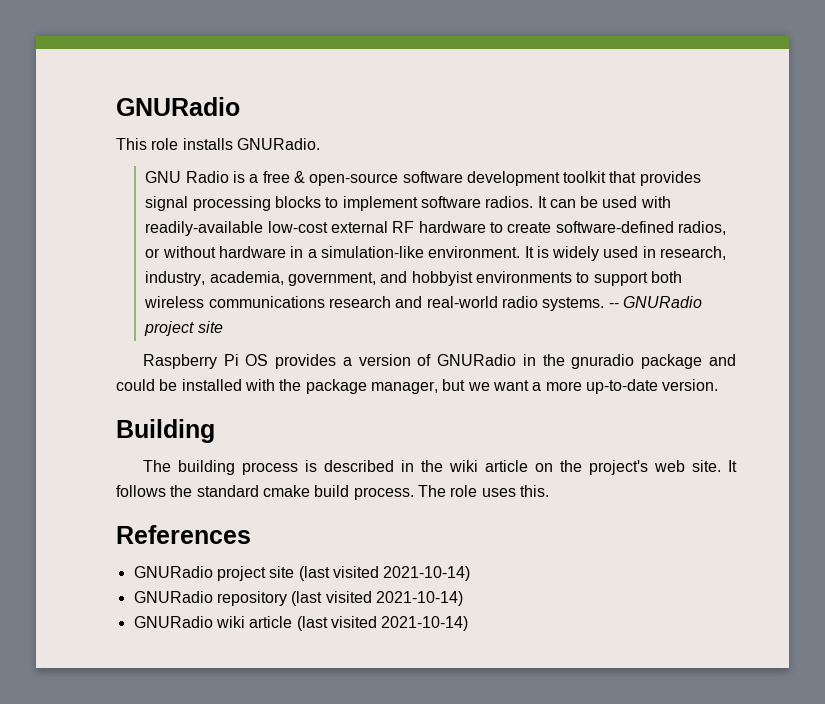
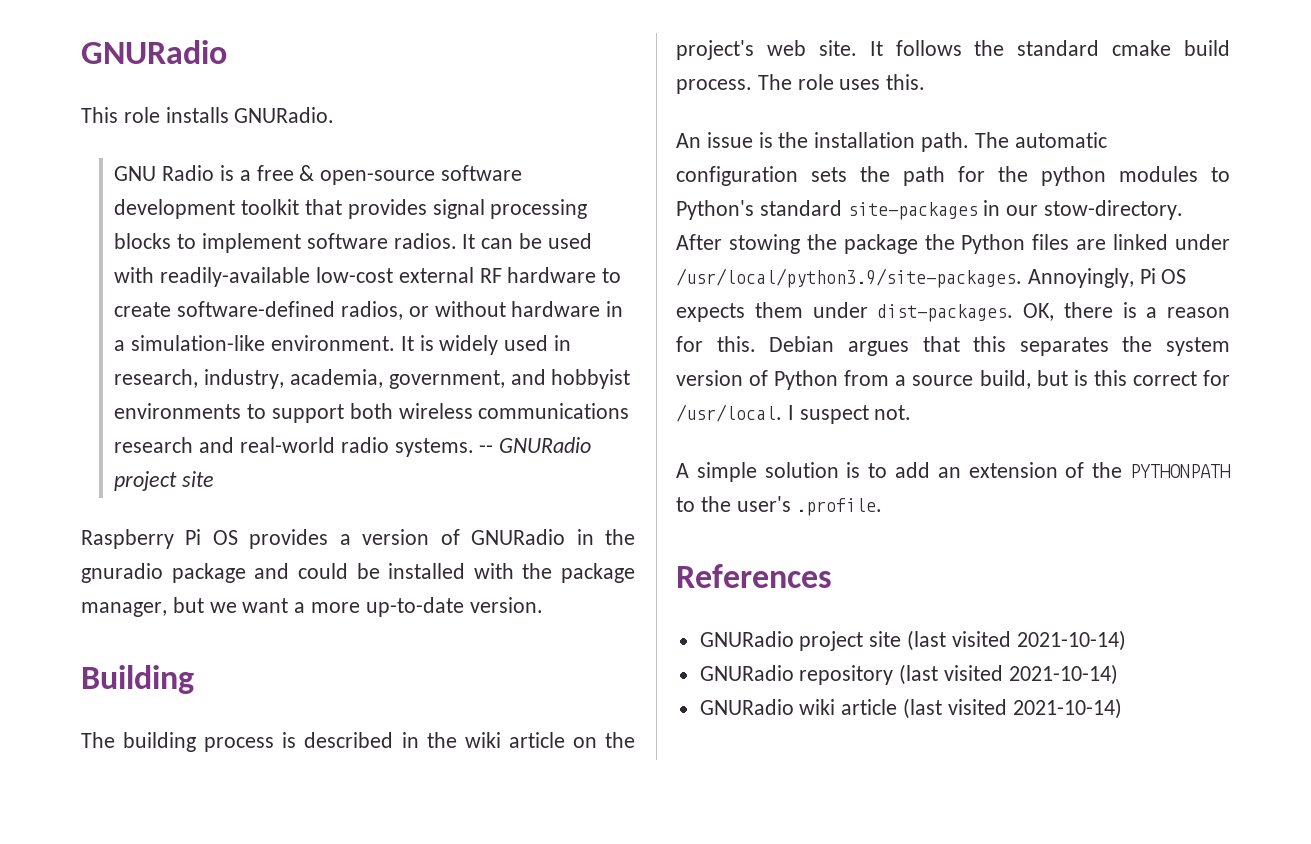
+ An issue is the installation path. The automatic configuration sets the path for the python modules to Python's standard site-packages in our stow-directory. After stowing the package the Python files are linked under /usr/local/python3.9/site-packages. Annoyingly, Pi OS expects them under dist-packages. OK, there is a reason for this. Debian argues that this separates the system version of Python from a source build, but is this correct for /usr/local. I suspect not.
+ A simple solution is to add an extension of the PYTHONPATH to the user's .profile.

